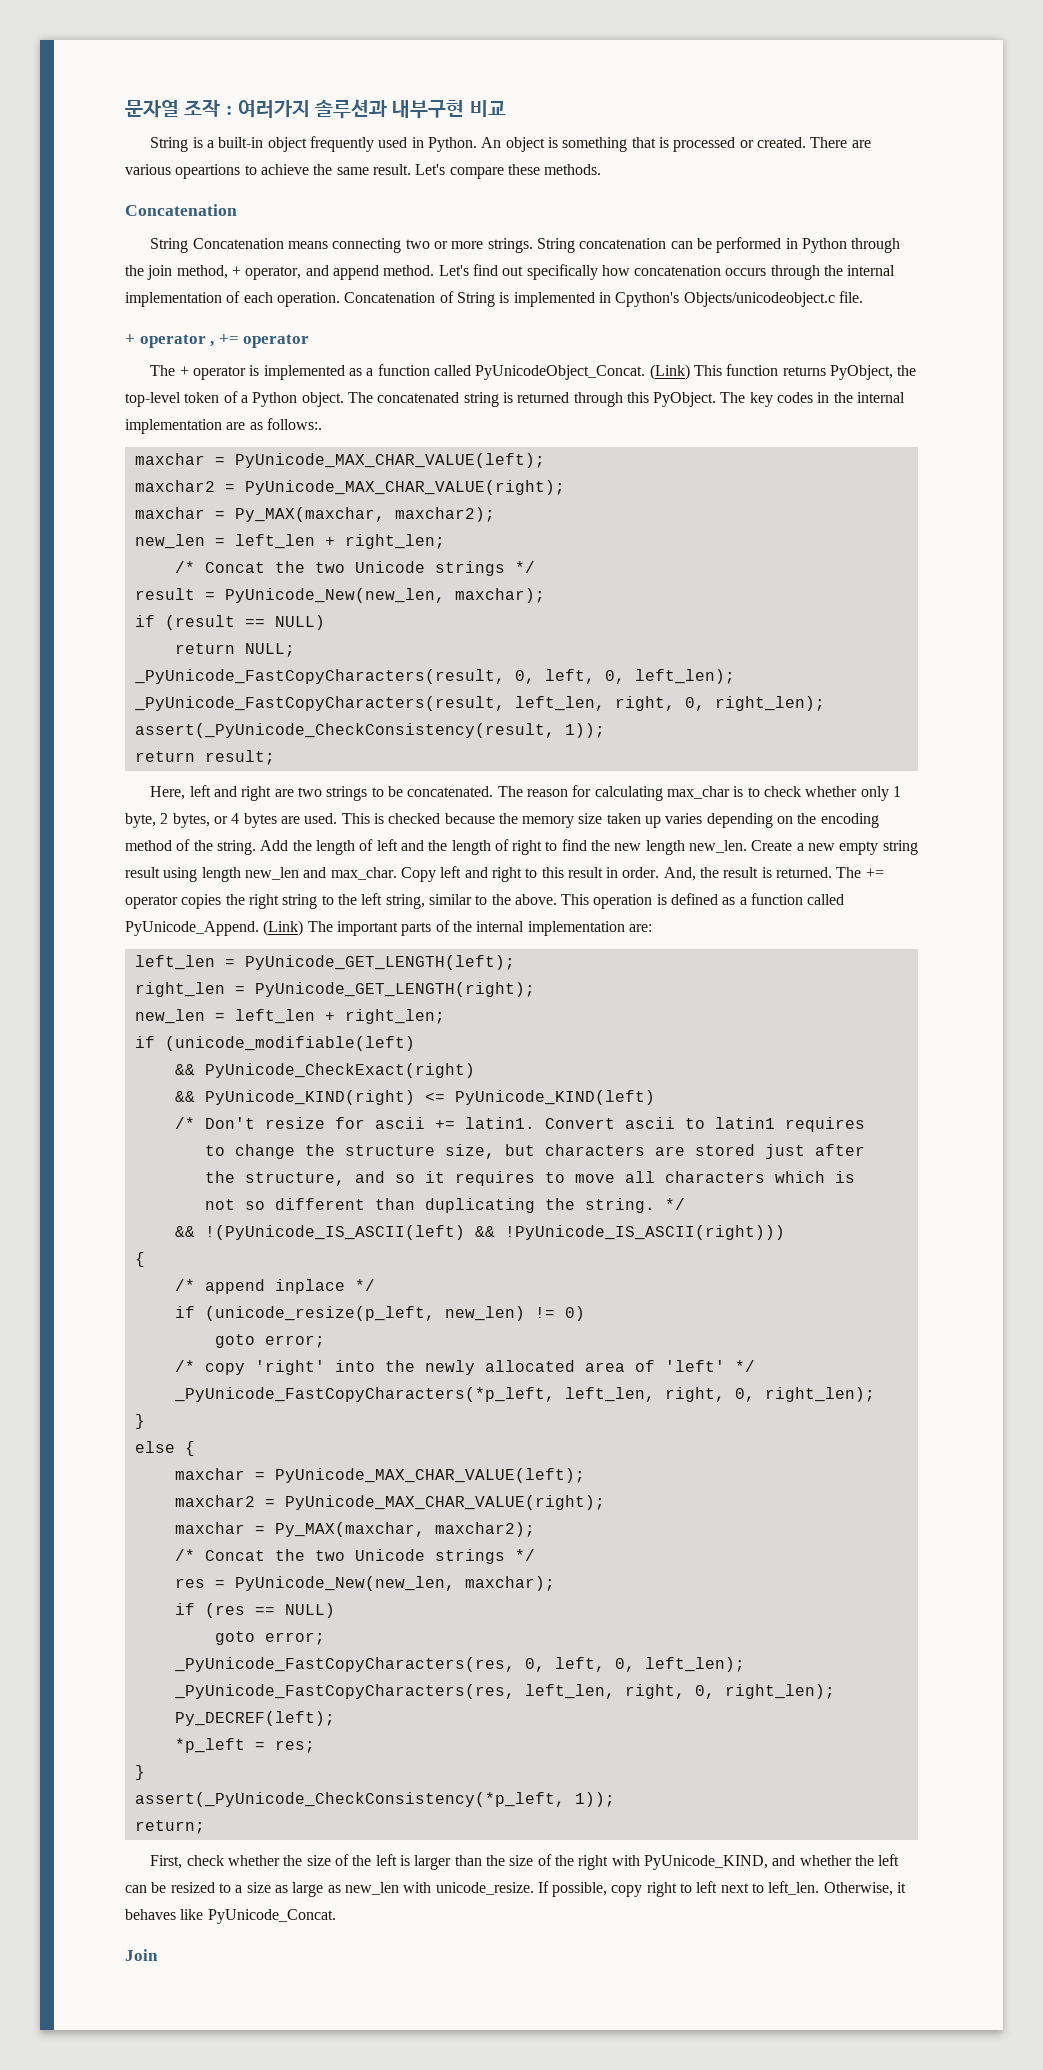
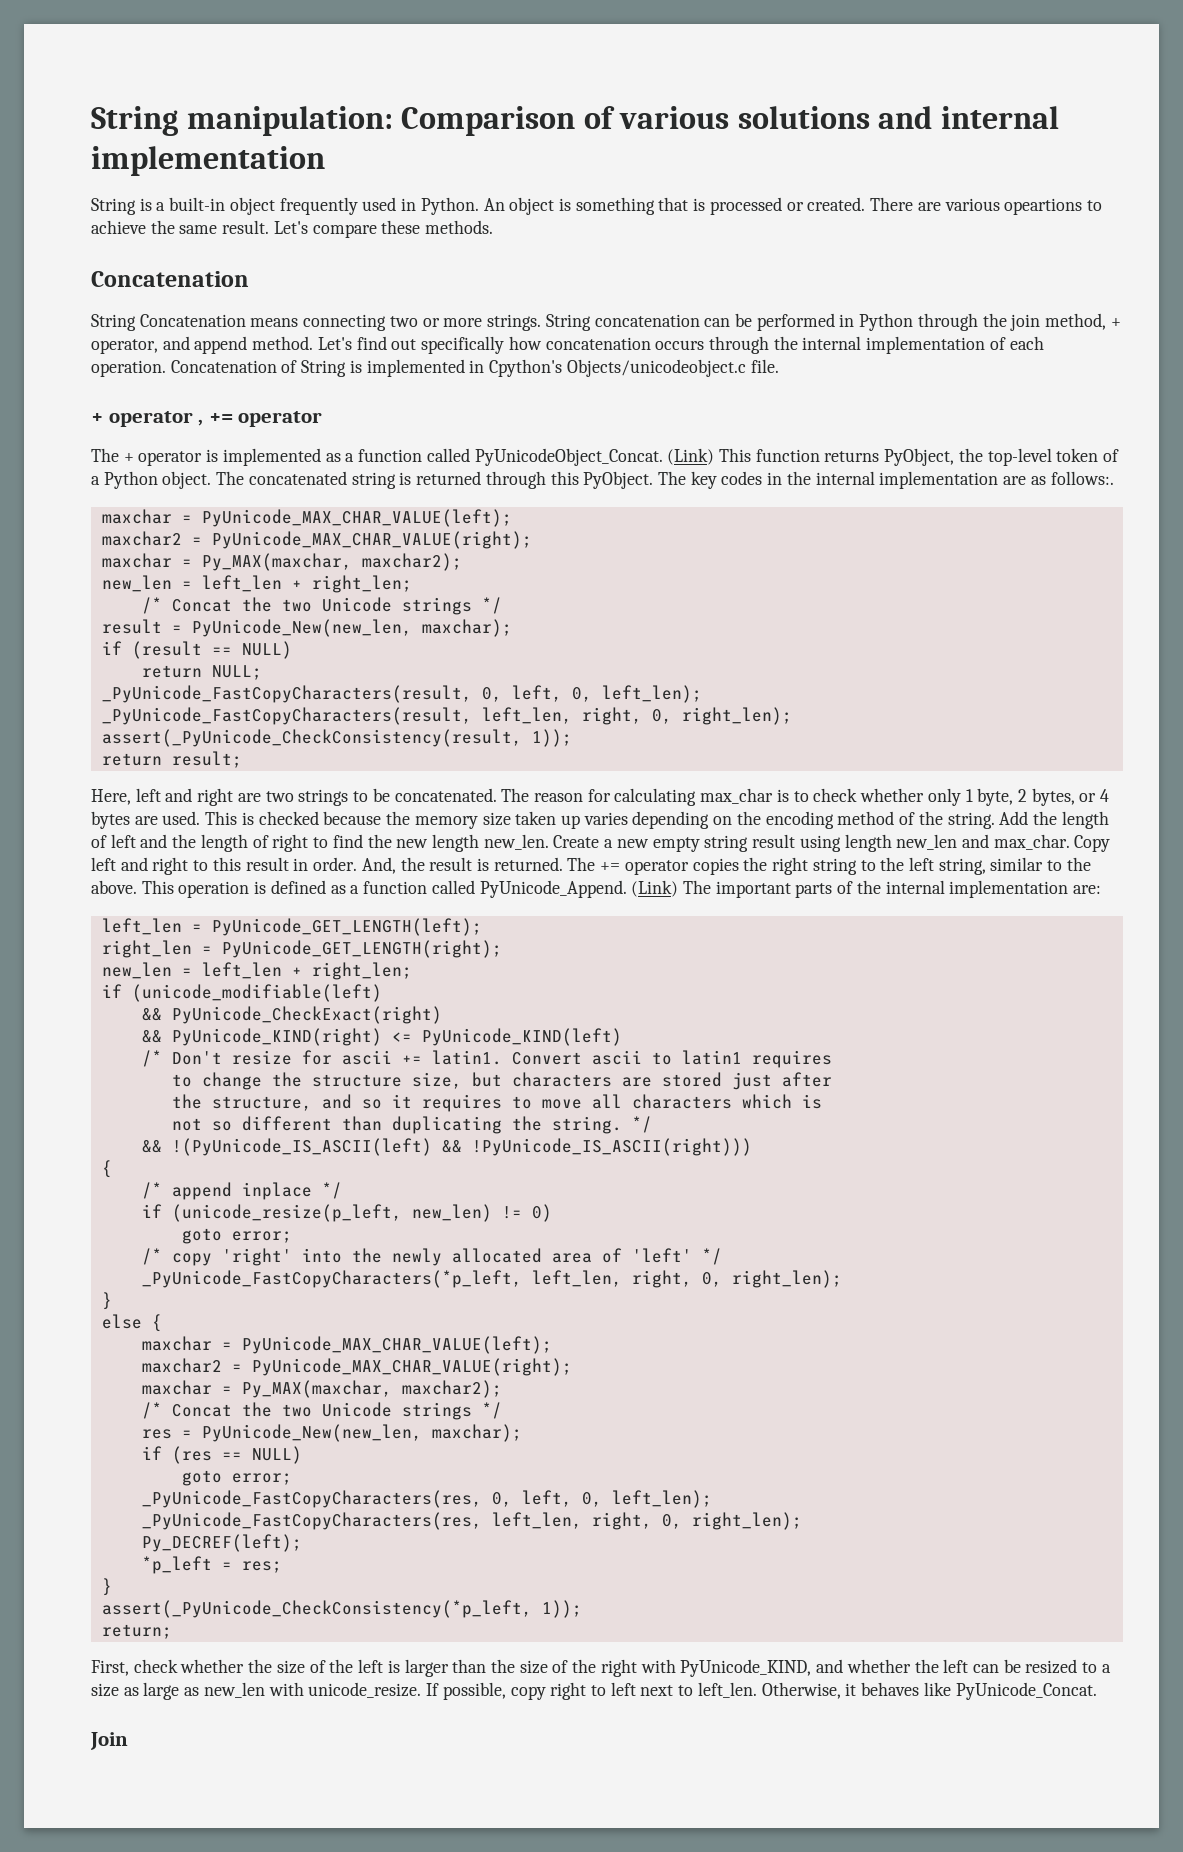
- 문자열 조작 : 여러가지 솔루션과 내부구현 비교
+ String manipulation: Comparison of various solutions and internal implementation

